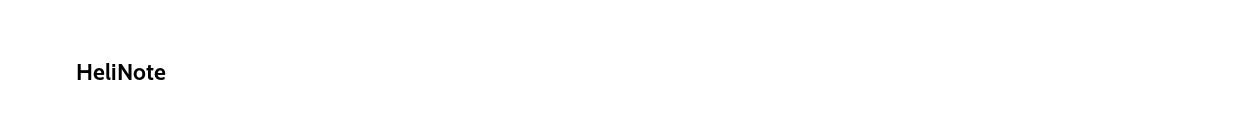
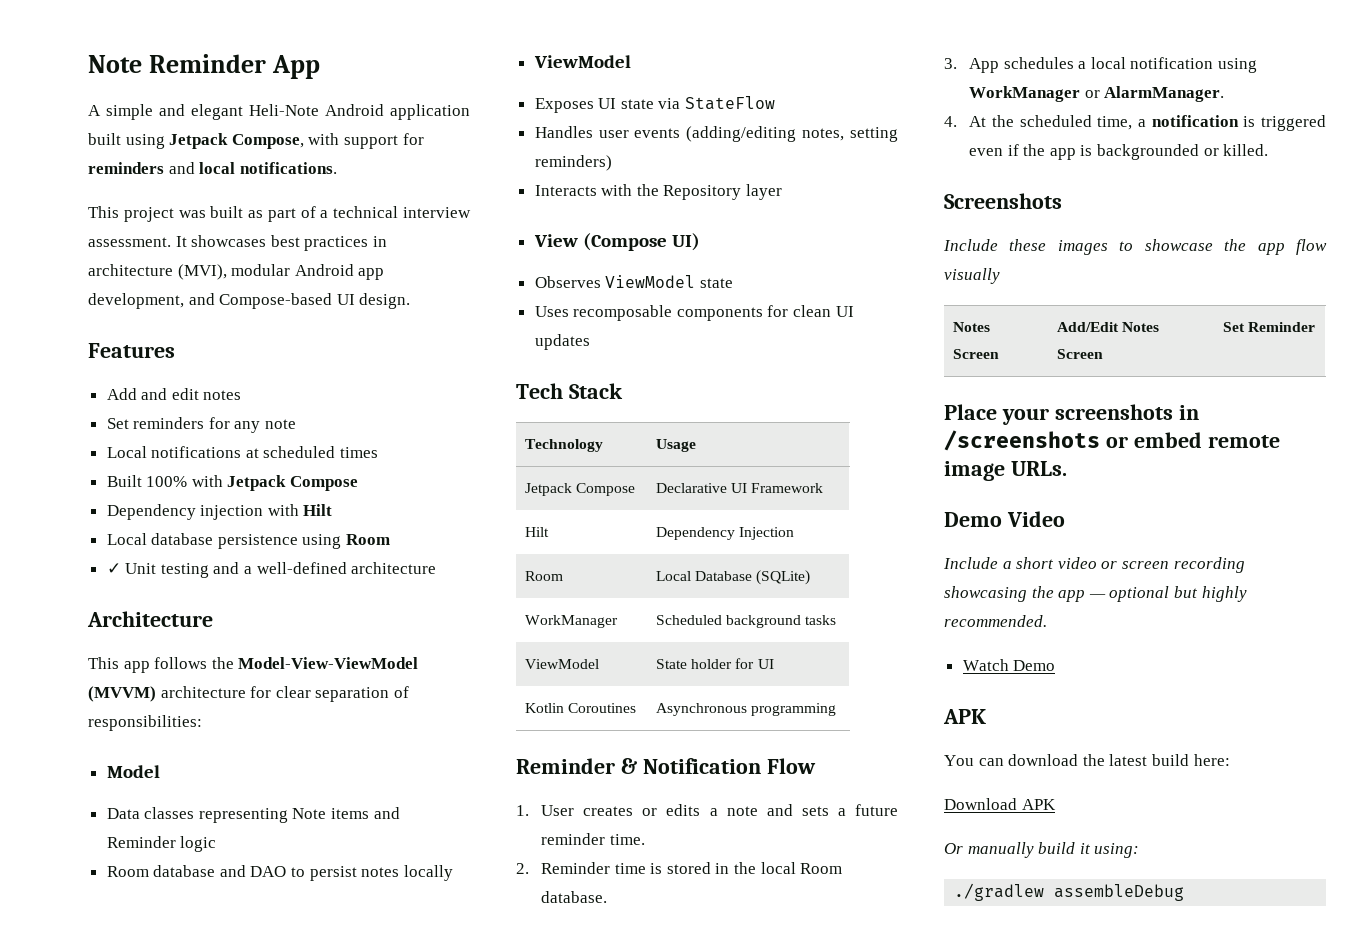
- HeliNote
+ Note Reminder App
+ A simple and elegant Heli-Note Android application built using Jetpack Compose, with support for reminders and local notifications.
+ This project was built as part of a technical interview assessment. It showcases best practices in architecture (MVI), modular Android app development, and Compose-based UI design.
+ Features
+ Add and edit notes
+ Set reminders for any note
+ Local notifications at scheduled times
+ Built 100% with Jetpack Compose
+ Dependency injection with Hilt
+ Local database persistence using Room
+ ✓ Unit testing and a well-defined architecture
+ Architecture
+ This app follows the Model-View-ViewModel (MVVM) architecture for clear separation of responsibilities:
+ Model
+ Data classes representing Note items and Reminder logic
+ Room database and DAO to persist notes locally
+ ViewModel
+ Exposes UI state via StateFlow
+ Handles user events (adding/editing notes, setting reminders)
+ Interacts with the Repository layer
+ View (Compose UI)
+ Observes ViewModel state
+ Uses recomposable components for clean UI updates
+ Tech Stack
+ Technology | Usage
+ Jetpack Compose | Declarative UI Framework
+ Hilt | Dependency Injection
+ Room | Local Database (SQLite)
+ WorkManager | Scheduled background tasks
+ ViewModel | State holder for UI
+ Kotlin Coroutines | Asynchronous programming
+ Reminder & Notification Flow
+ 1. User creates or edits a note and sets a future reminder time.
+ 2. Reminder time is stored in the local Room database.
+ 3. App schedules a local notification using WorkManager or AlarmManager.
+ 4. At the scheduled time, a notification is triggered even if the app is backgrounded or killed.
+ Screenshots
+ Include these images to showcase the app flow visually
+ Notes Screen | Add/Edit Notes Screen | Set Reminder
+ Place your screenshots in /screenshots or embed remote image URLs.
+ Demo Video
+ Include a short video or screen recording showcasing the app — optional but highly recommended.
+ Watch Demo
+ APK
+ You can download the latest build here:
+ Download APK
+ Or manually build it using:
+ ./gradlew assembleDebug

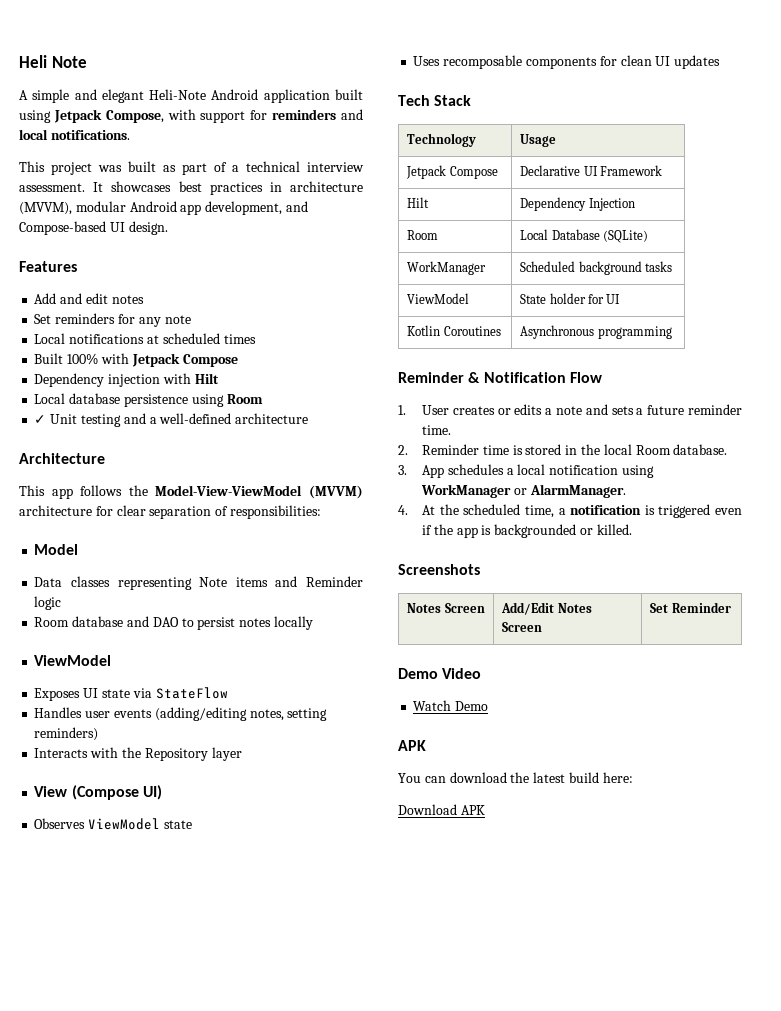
- Note Reminder App
+ Heli Note
- It showcases best practices in architecture (MVI), modular Android app development, and Compose-based UI design.
+ It showcases best practices in architecture (MVVM), modular Android app development, and Compose-based UI design.
- Include these images to showcase the app flow visually
- Place your screenshots in /screenshots or embed remote image URLs.
  Demo Video
- Include a short video or screen recording showcasing the app — optional but highly recommended.
- Or manually build it using:
- ./gradlew assembleDebug

